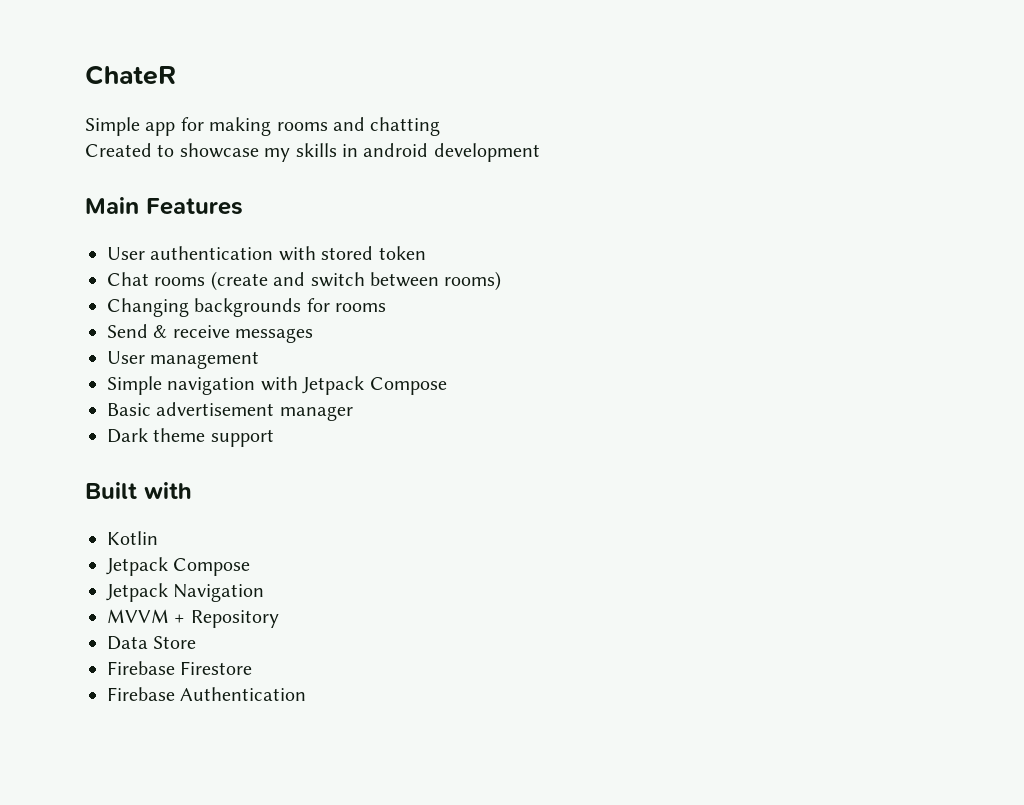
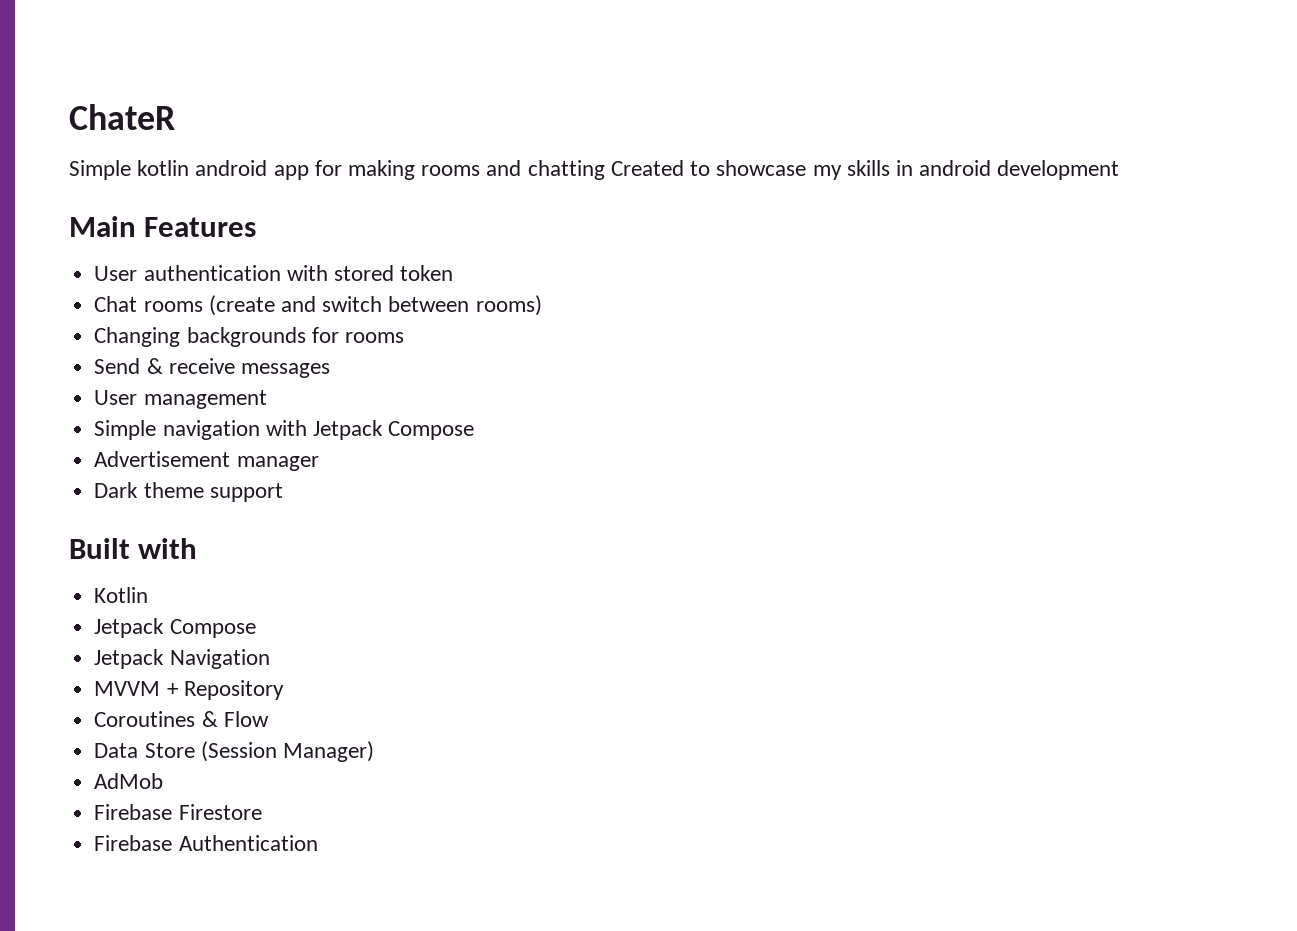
- Simple app for making rooms and chatting
- Created to showcase my skills in android development
+ Simple kotlin android app for making rooms and chatting Created to showcase my skills in android development
- Basic advertisement manager
+ Advertisement manager
+ Coroutines & Flow
- Data Store
+ Data Store (Session Manager)
+ AdMob

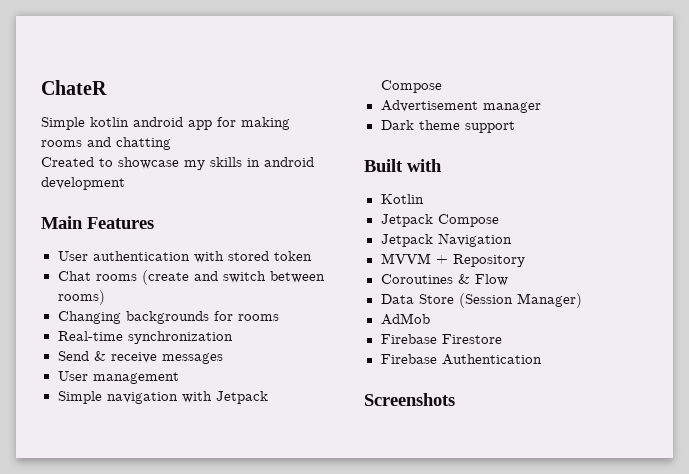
- Simple kotlin android app for making rooms and chatting Created to showcase my skills in android development
+ Simple kotlin android app for making rooms and chatting
+ Created to showcase my skills in android development
+ Real-time synchronization
+ Screenshots

